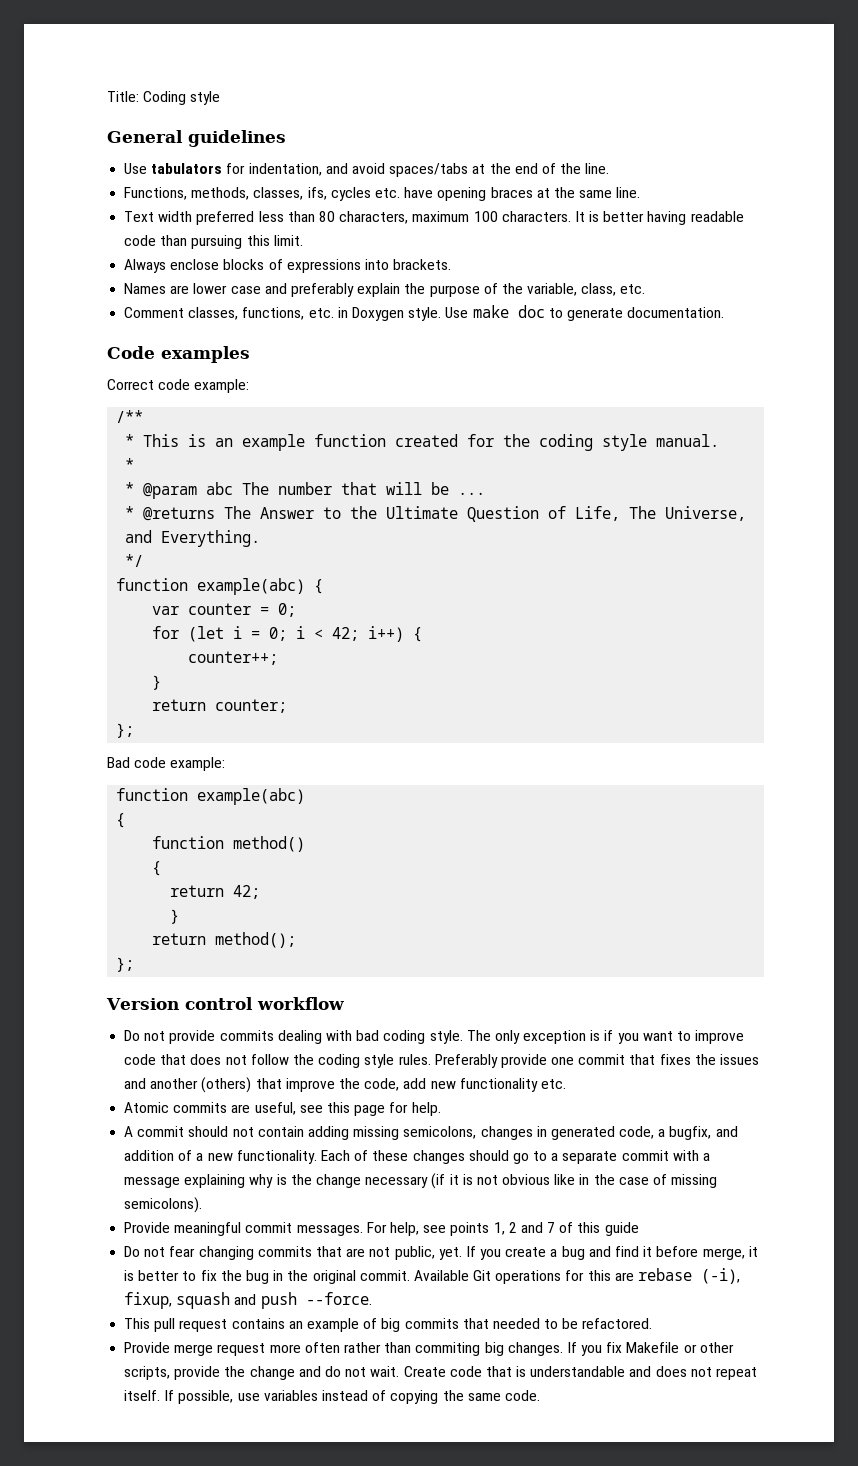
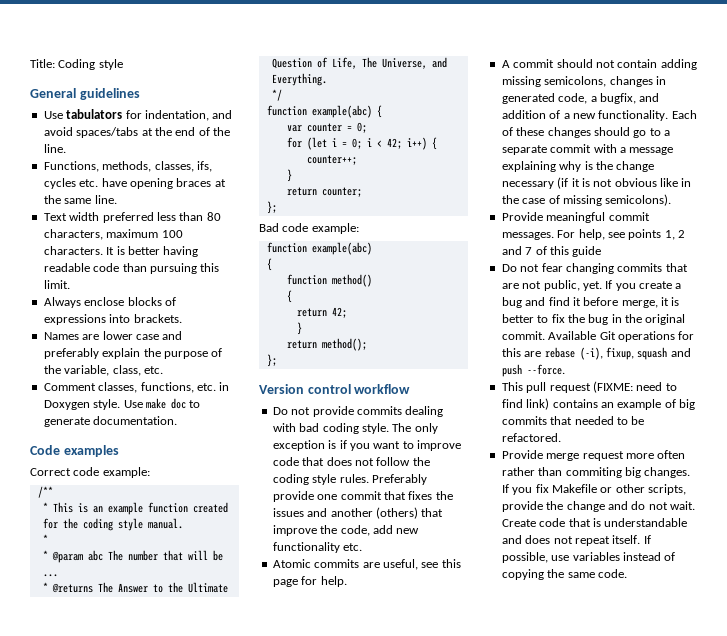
- This pull request contains an example of big commits that needed to be refactored.
+ This pull request (FIXME: need to find link) contains an example of big commits that needed to be refactored.

